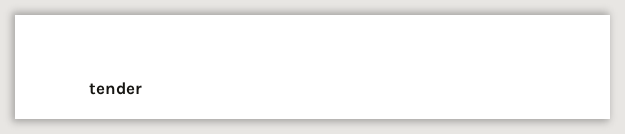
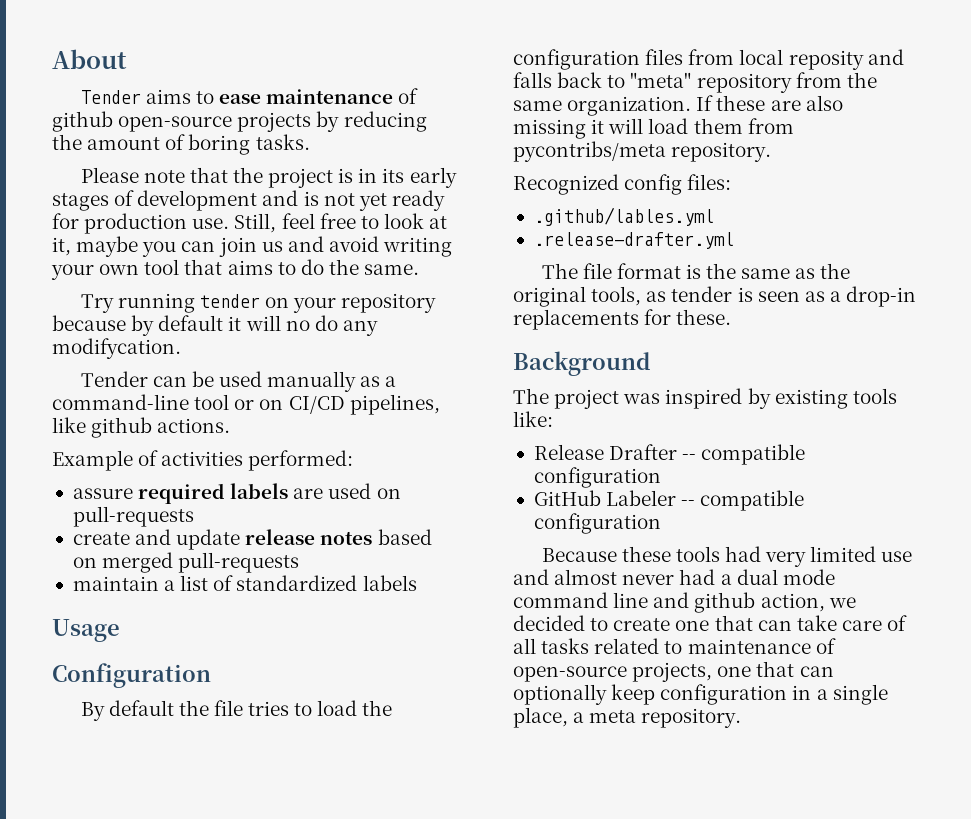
- tender
+ About
+ Tender aims to ease maintenance of github open-source projects by reducing the amount of boring tasks.
+ Please note that the project is in its early stages of development and is not yet ready for production use. Still, feel free to look at it, maybe you can join us and avoid writing your own tool that aims to do the same.
+ Try running tender on your repository because by default it will no do any modifycation.
+ Tender can be used manually as a command-line tool or on CI/CD pipelines, like github actions.
+ Example of activities performed:
+ assure required labels are used on pull-requests
+ create and update release notes based on merged pull-requests
+ maintain a list of standardized labels
+ Usage
+ Configuration
+ By default the file tries to load the configuration files from local reposity and falls back to "meta" repository from the same organization. If these are also missing it will load them from pycontribs/meta repository.
+ Recognized config files:
+ .github/lables.yml
+ .release-drafter.yml
+ The file format is the same as the original tools, as tender is seen as a drop-in replacements for these.
+ Background
+ The project was inspired by existing tools like:
+ Release Drafter -- compatible configuration
+ GitHub Labeler -- compatible configuration
+ Because these tools had very limited use and almost never had a dual mode command line and github action, we decided to create one that can take care of all tasks related to maintenance of open-source projects, one that can optionally keep configuration in a single place, a meta repository.

